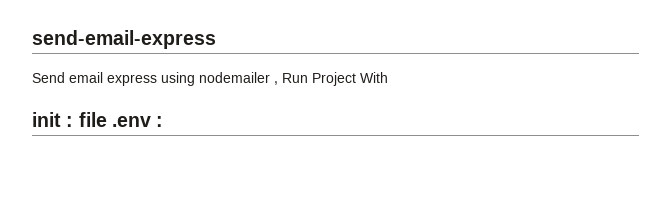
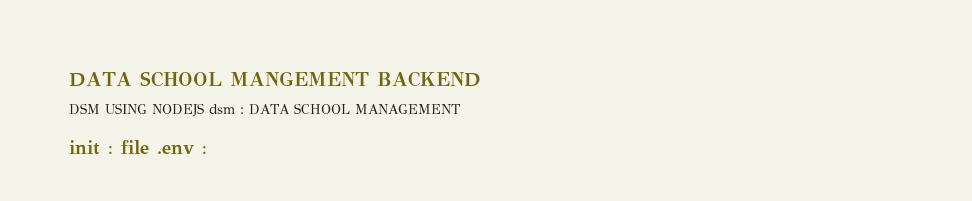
- send-email-express
- Send email express using nodemailer , Run Project With
+ DATA SCHOOL MANGEMENT BACKEND
+ DSM USING NODEJS dsm : DATA SCHOOL MANAGEMENT

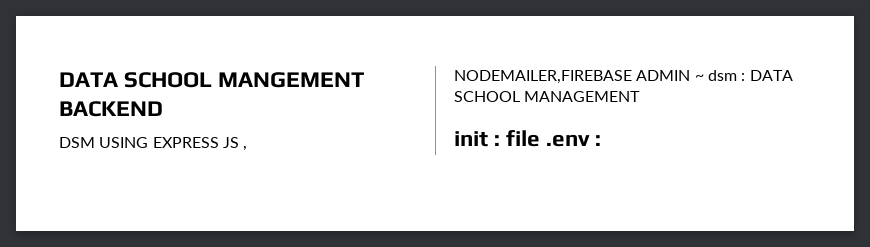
- DSM USING NODEJS dsm : DATA SCHOOL MANAGEMENT
+ DSM USING EXPRESS JS , NODEMAILER,FIREBASE ADMIN ~ dsm : DATA SCHOOL MANAGEMENT

